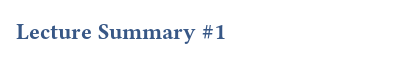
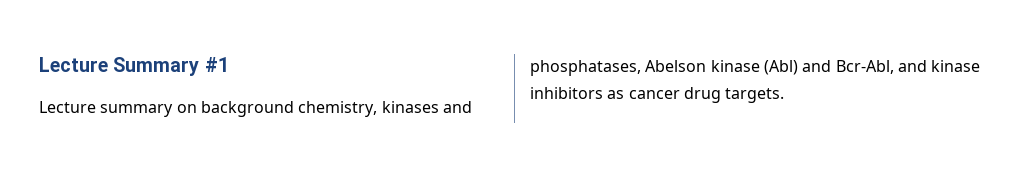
+ Lecture summary on background chemistry, kinases and phosphatases, Abelson kinase (Abl) and Bcr-Abl, and kinase inhibitors as cancer drug targets.

